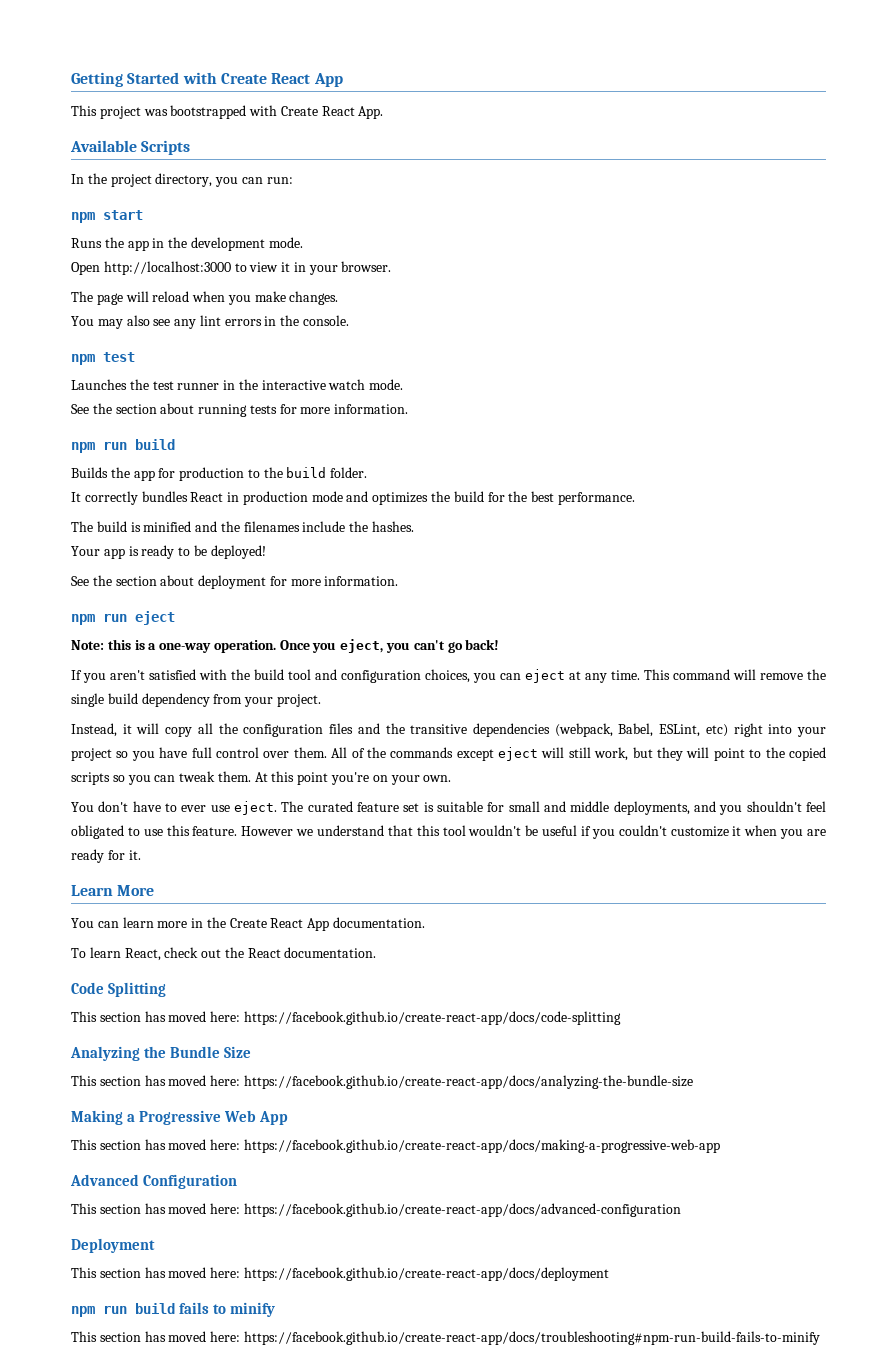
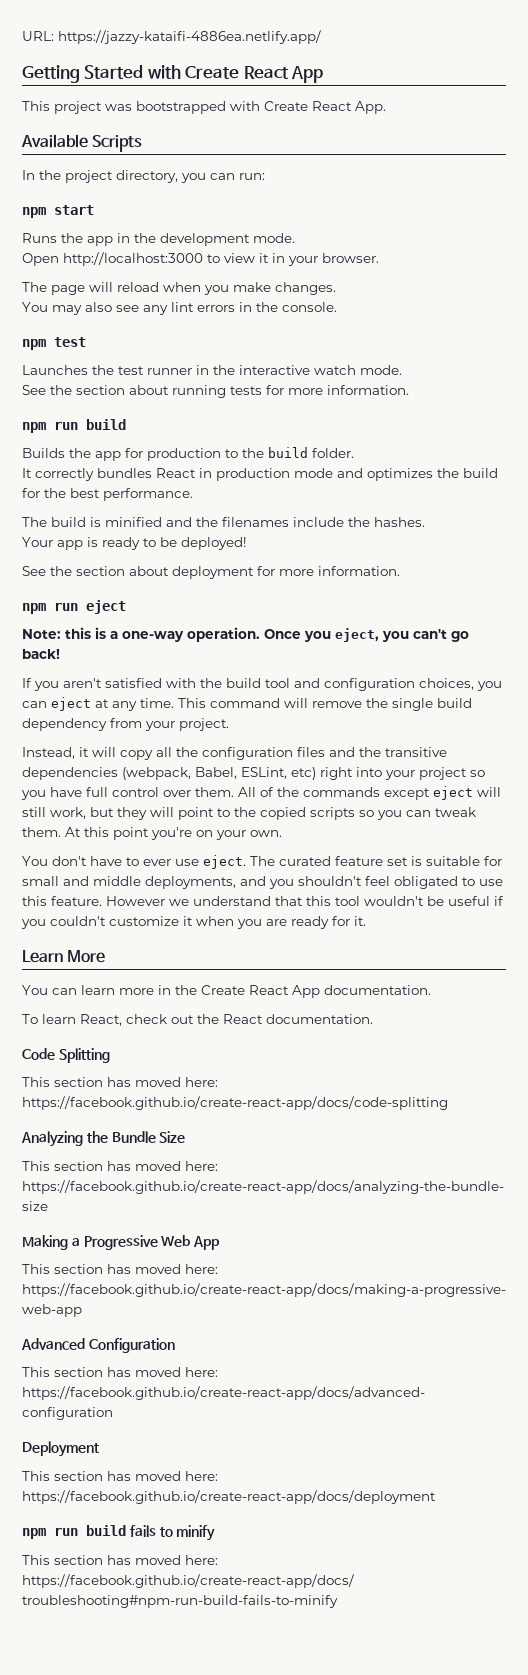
+ URL: https://jazzy-kataifi-4886ea.netlify.app/

